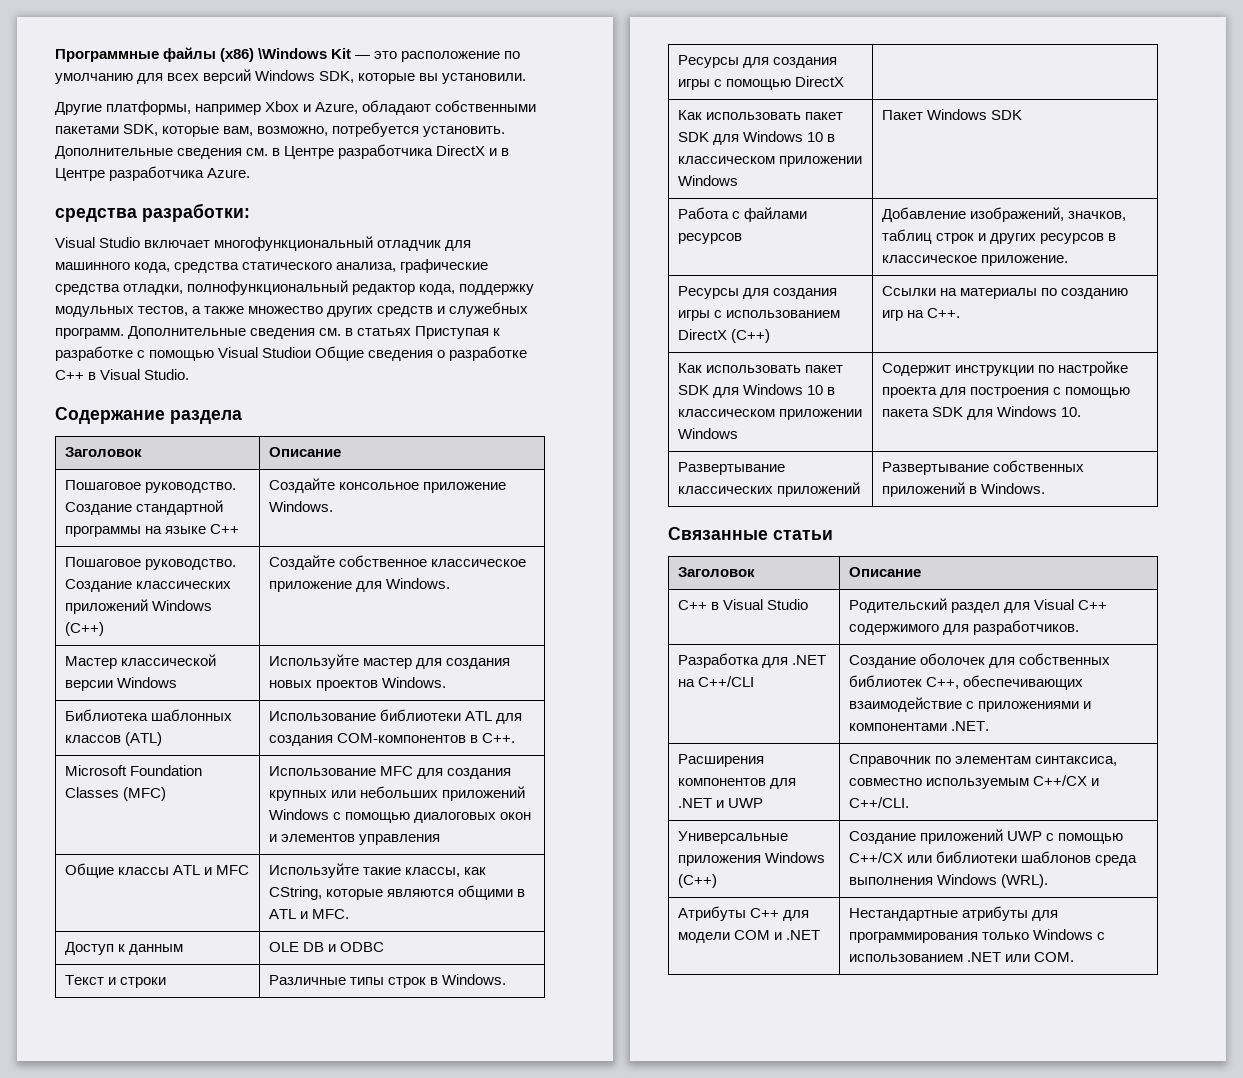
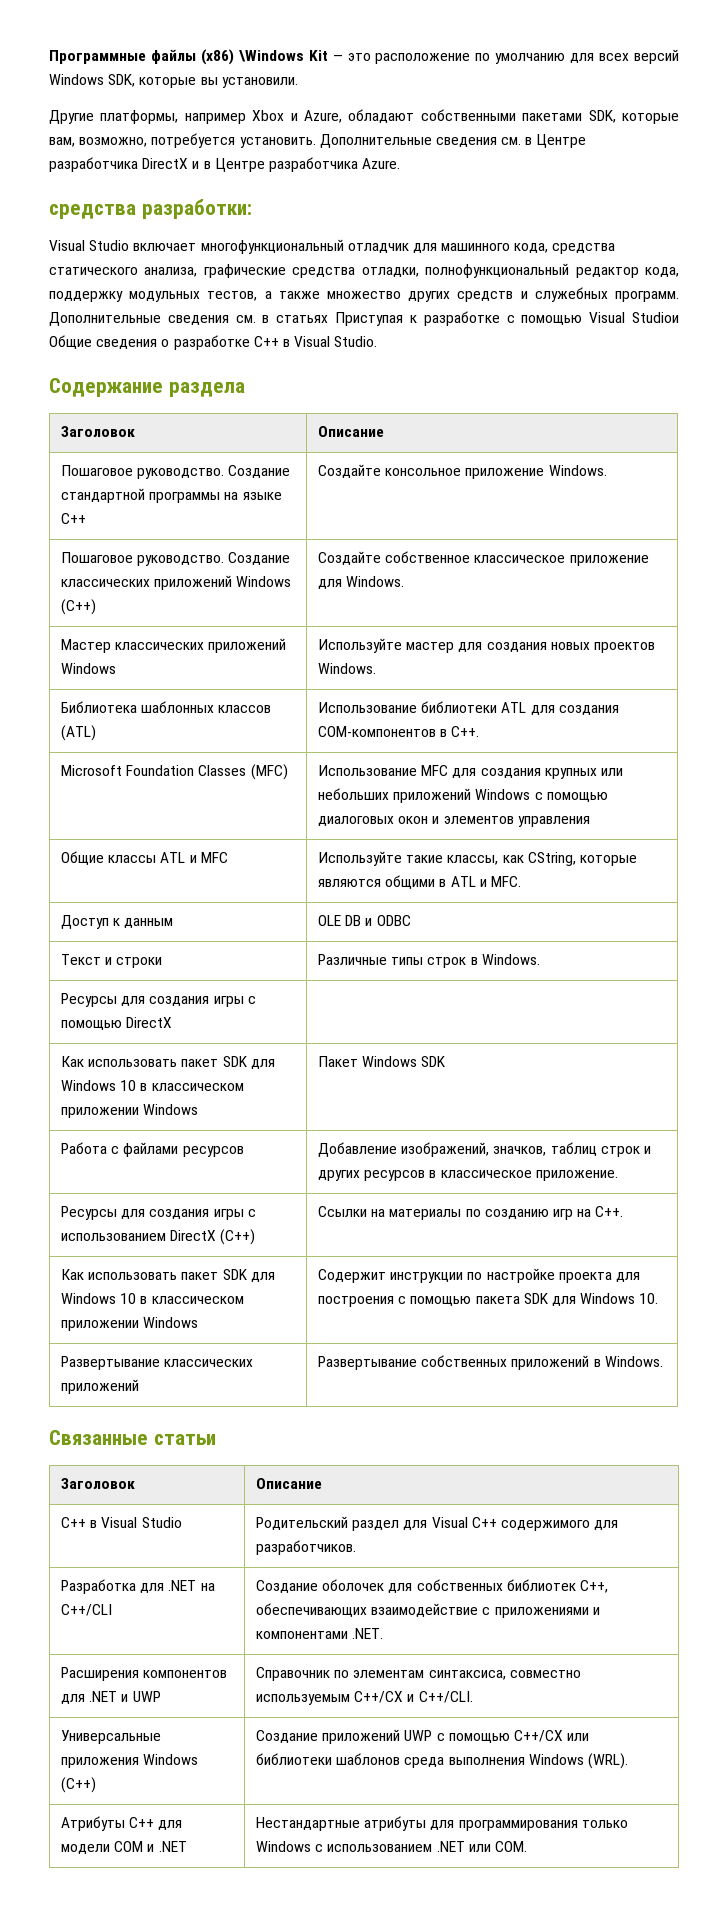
- Мастер классической версии Windows | Используйте мастер для создания новых проектов Windows.
+ Мастер классических приложений Windows | Используйте мастер для создания новых проектов Windows.

